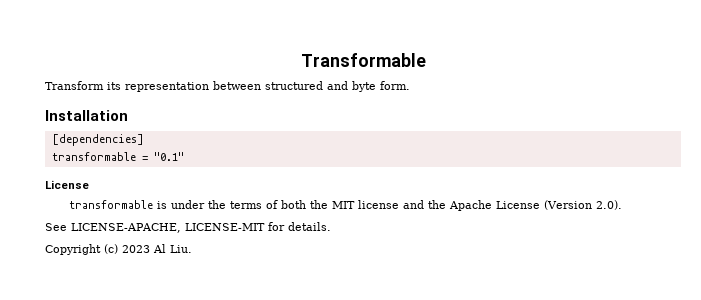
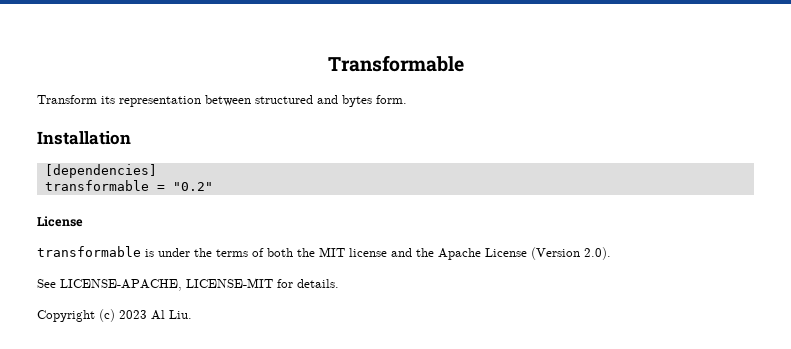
- Transform its representation between structured and byte form.
+ Transform its representation between structured and bytes form.
- transformable = "0.1"
+ transformable = "0.2"

